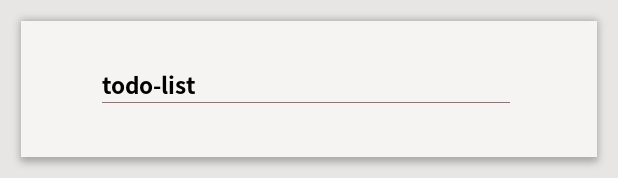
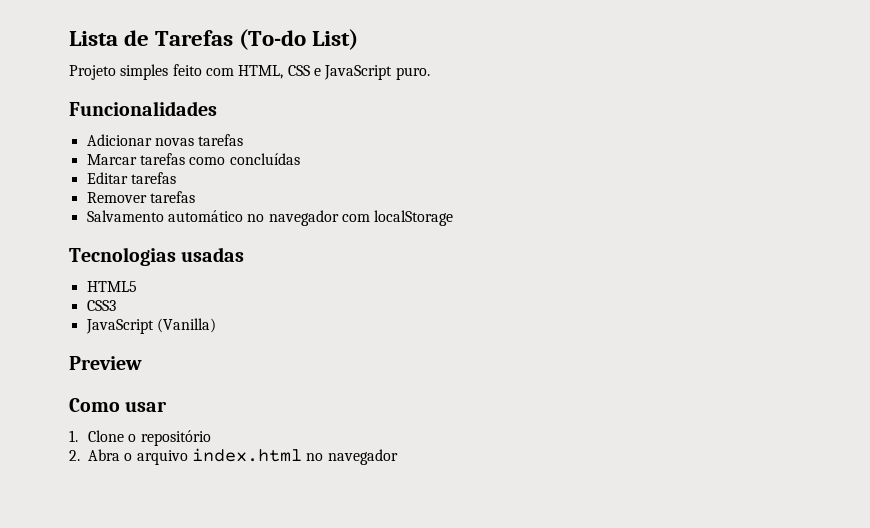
- todo-list
+ Lista de Tarefas (To-do List)
+ Projeto simples feito com HTML, CSS e JavaScript puro.
+ Funcionalidades
+ Adicionar novas tarefas
+ Marcar tarefas como concluídas
+ Editar tarefas
+ Remover tarefas
+ Salvamento automático no navegador com localStorage
+ Tecnologias usadas
+ HTML5
+ CSS3
+ JavaScript (Vanilla)
+ Preview
+ Como usar
+ 1. Clone o repositório
+ 2. Abra o arquivo index.html no navegador

